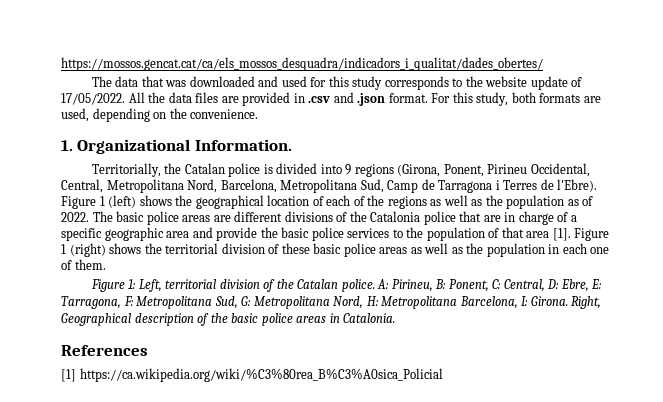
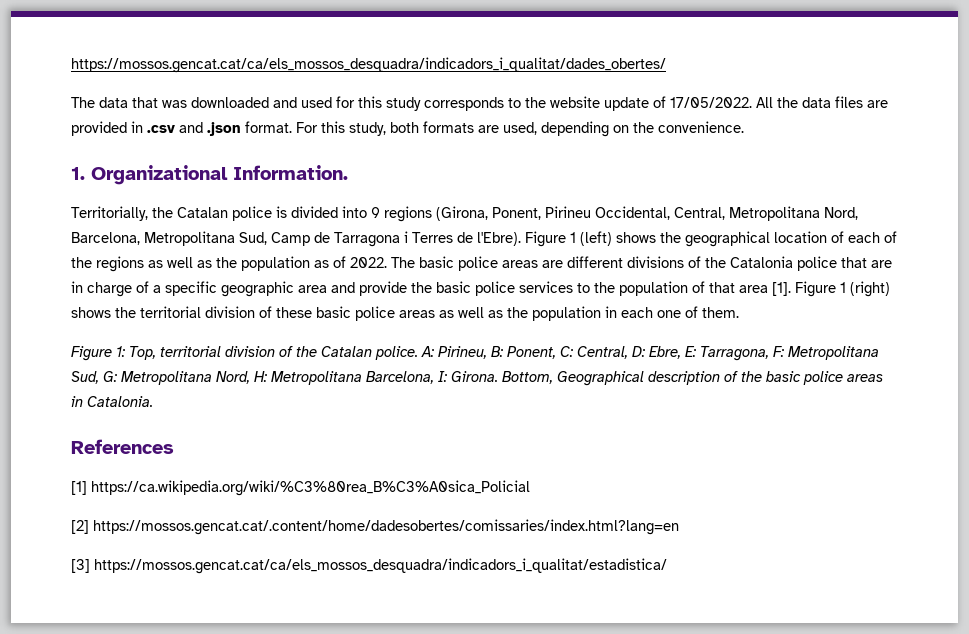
- Figure 1: Left, territorial division of the Catalan police.
+ Figure 1: Top, territorial division of the Catalan police.
- Right, Geographical description of the basic police areas in Catalonia.
+ Bottom, Geographical description of the basic police areas in Catalonia.
+ [2] https://mossos.gencat.cat/.content/home/dadesobertes/comissaries/index.html?lang=en
+ [3] https://mossos.gencat.cat/ca/els_mossos_desquadra/indicadors_i_qualitat/estadistica/

